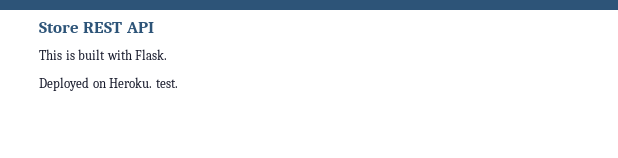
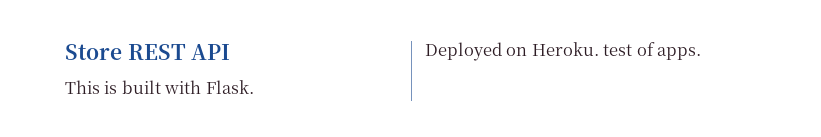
- Deployed on Heroku. test.
+ Deployed on Heroku. test of apps.

